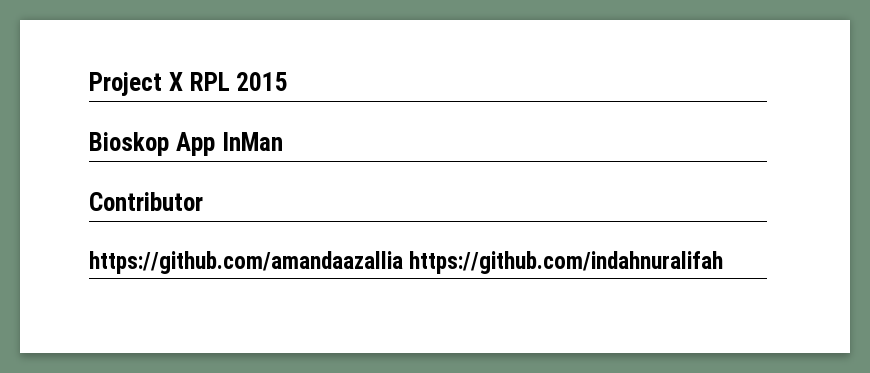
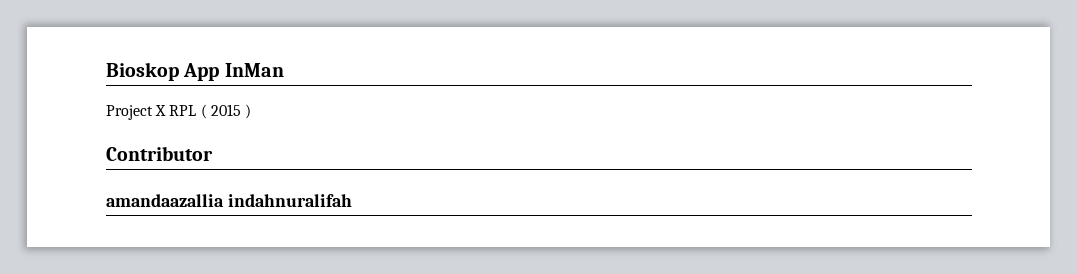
- Project X RPL 2015
+ Project X RPL ( 2015 )
- https://github.com/amandaazallia https://github.com/indahnuralifah
+ amandaazallia indahnuralifah

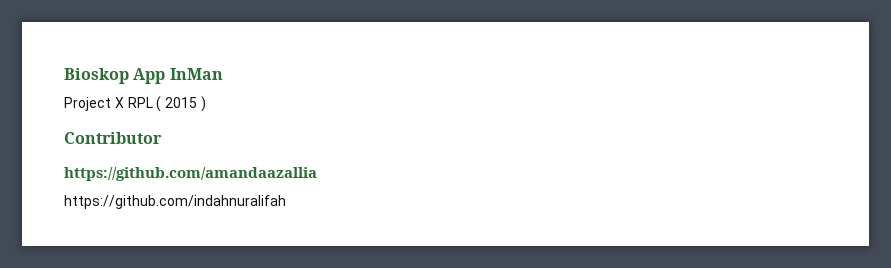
- amandaazallia indahnuralifah
+ https://github.com/amandaazallia
+ https://github.com/indahnuralifah

